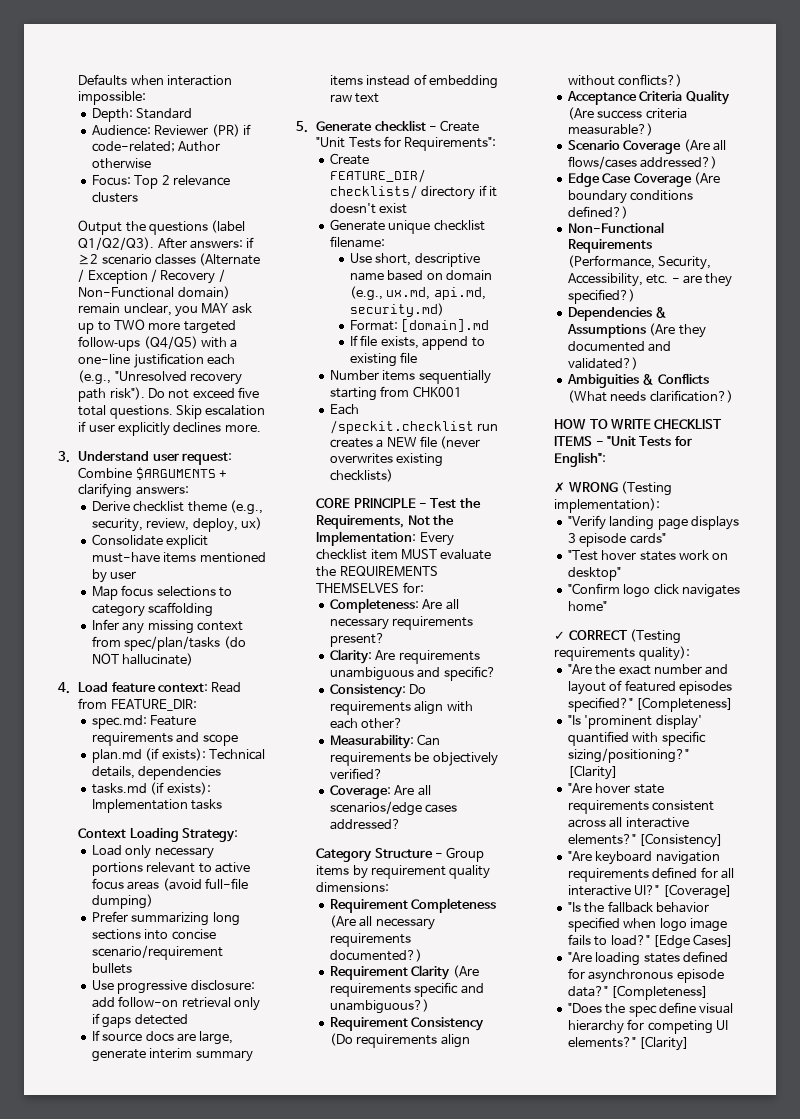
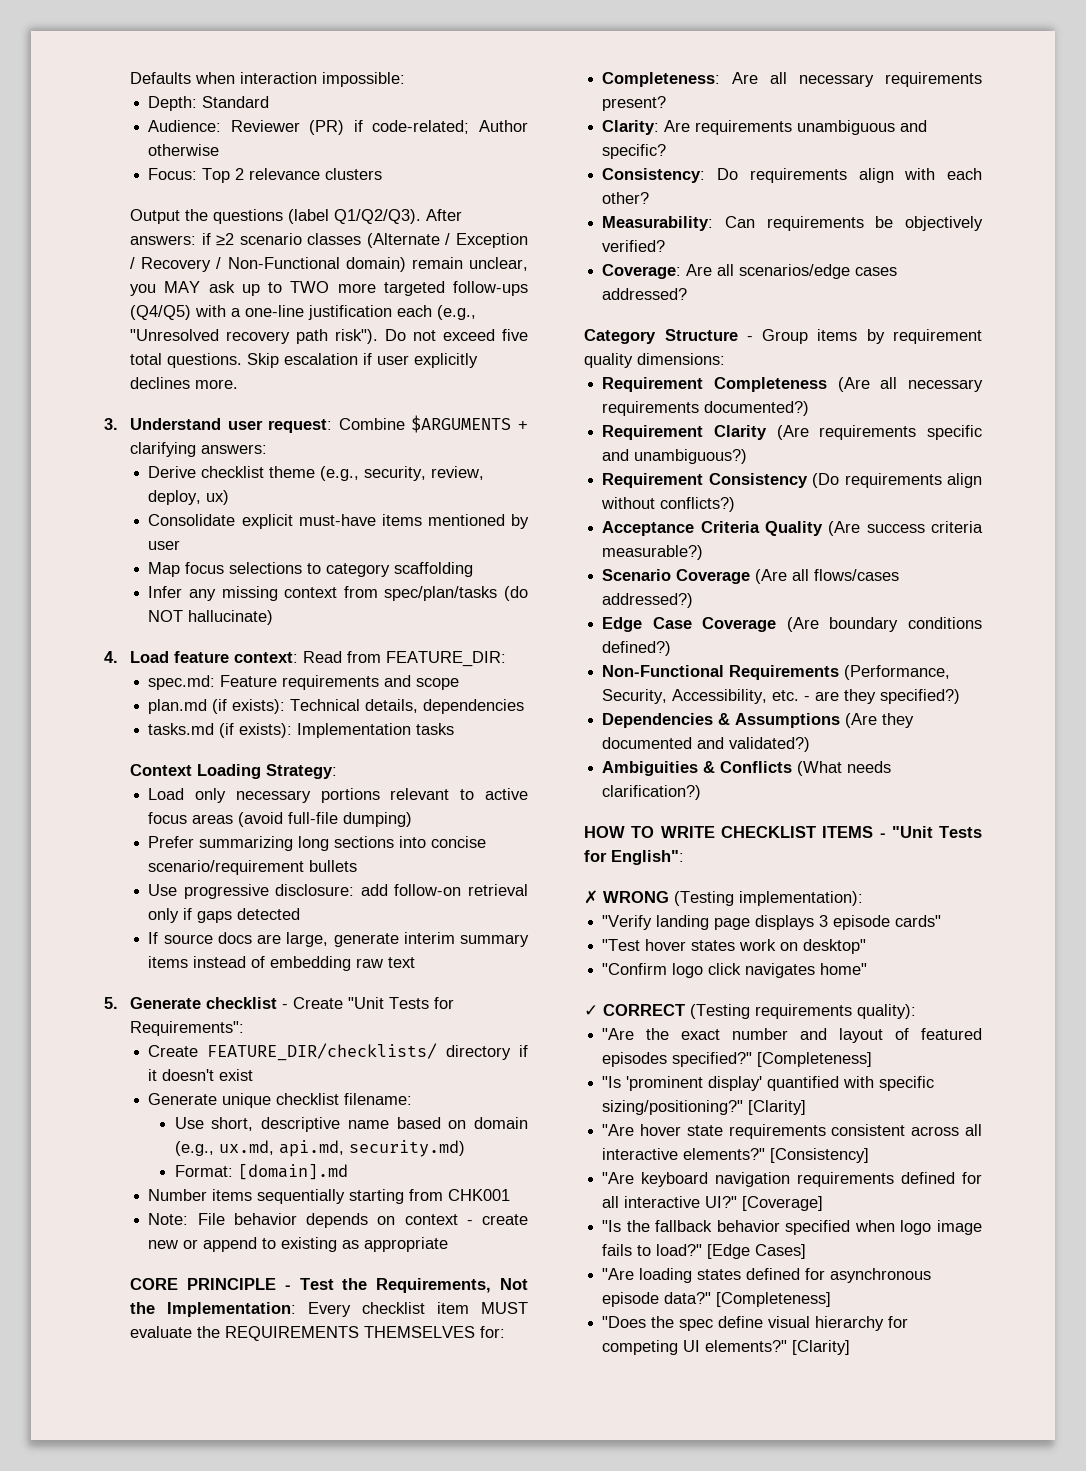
- If file exists, append to existing file
- Each /speckit.checklist run creates a NEW file (never overwrites existing checklists)
+ Note: File behavior depends on context - create new or append to existing as appropriate

